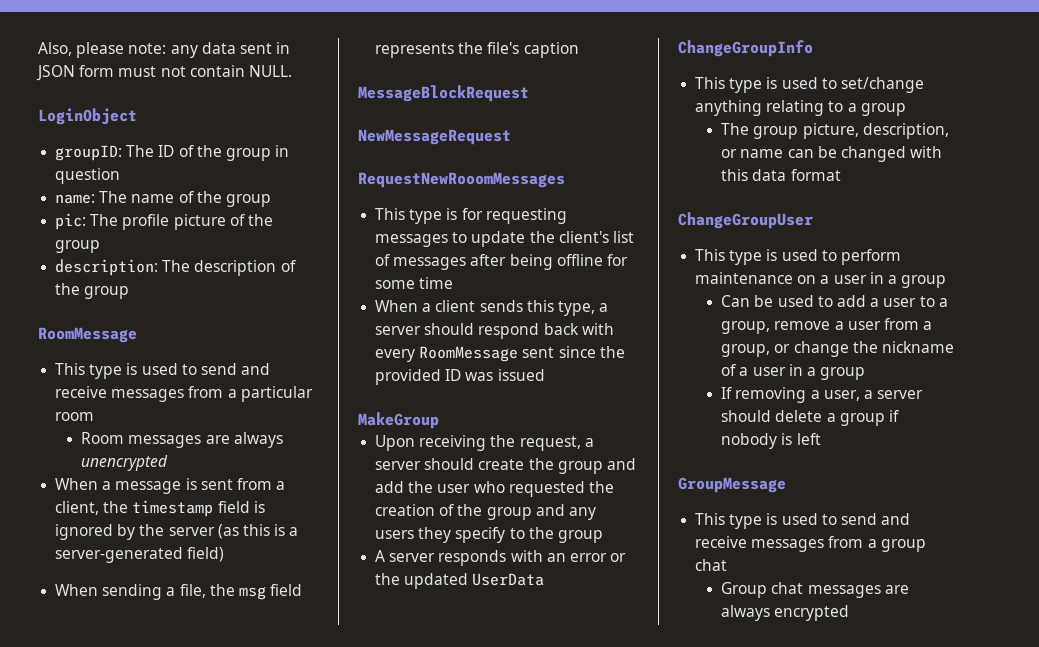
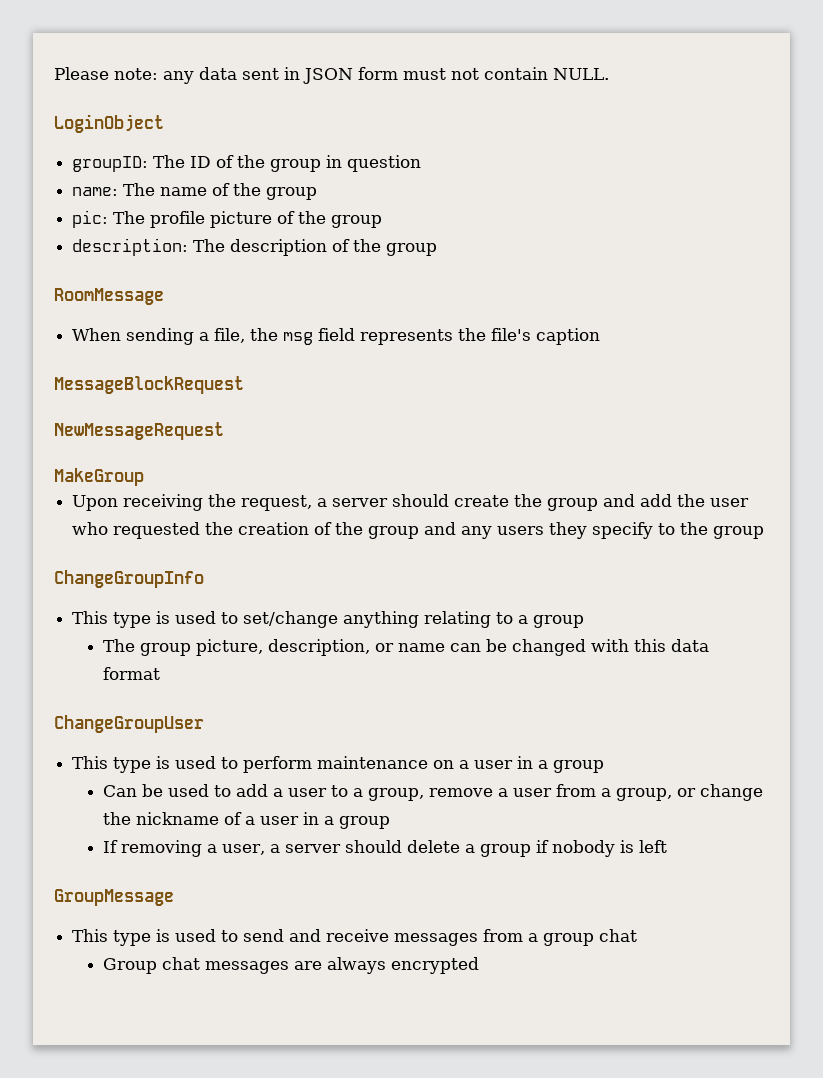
- Also, please note: any data sent in JSON form must not contain NULL.
+ Please note: any data sent in JSON form must not contain NULL.
- This type is used to send and receive messages from a particular room
- Room messages are always unencrypted
- When a message is sent from a client, the timestamp field is ignored by the server (as this is a server-generated field)
- RequestNewRooomMessages
- This type is for requesting messages to update the client's list of messages after being offline for some time
- When a client sends this type, a server should respond back with every RoomMessage sent since the provided ID was issued
- A server responds with an error or the updated UserData

